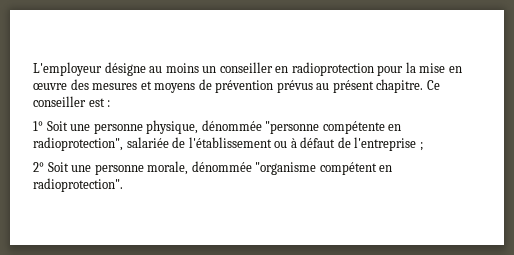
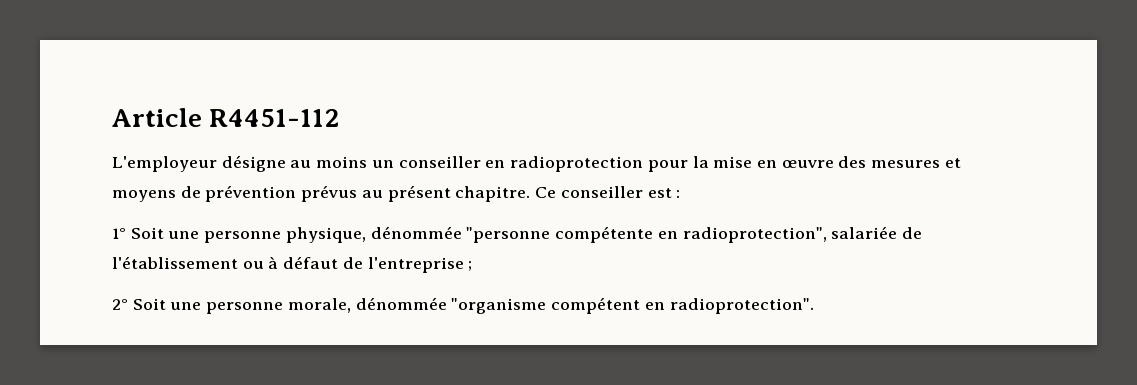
+ Article R4451-112

